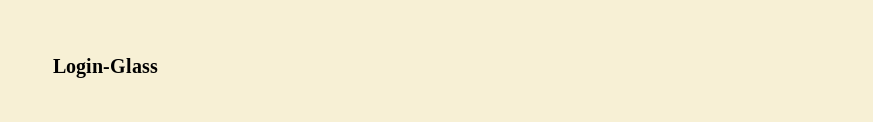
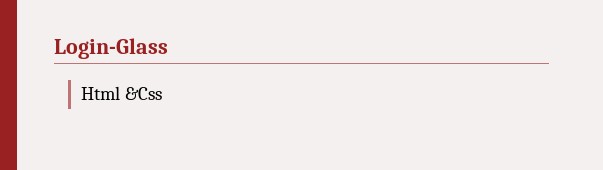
+ Html &Css

